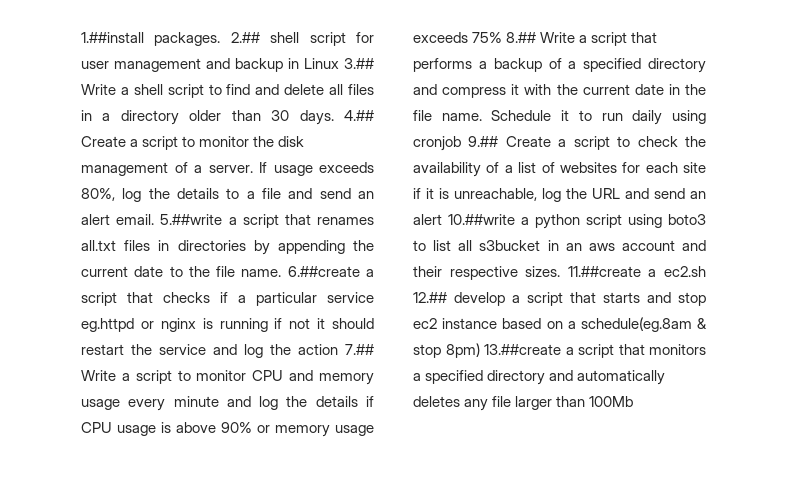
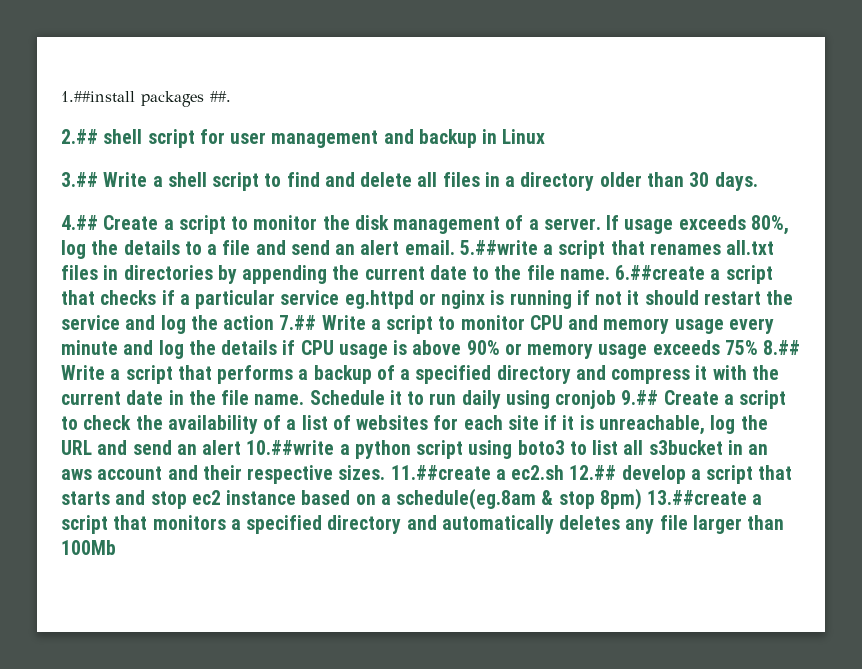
- 1.##install packages. 2.## shell script for user management and backup in Linux 3.## Write a shell script to find and delete all files in a directory older than 30 days. 4.## Create a script to monitor the disk management of a server.
+ 1.##install packages ##.
+ 2.## shell script for user management and backup in Linux
+ 3.## Write a shell script to find and delete all files in a directory older than 30 days.
+ 4.## Create a script to monitor the disk management of a server.

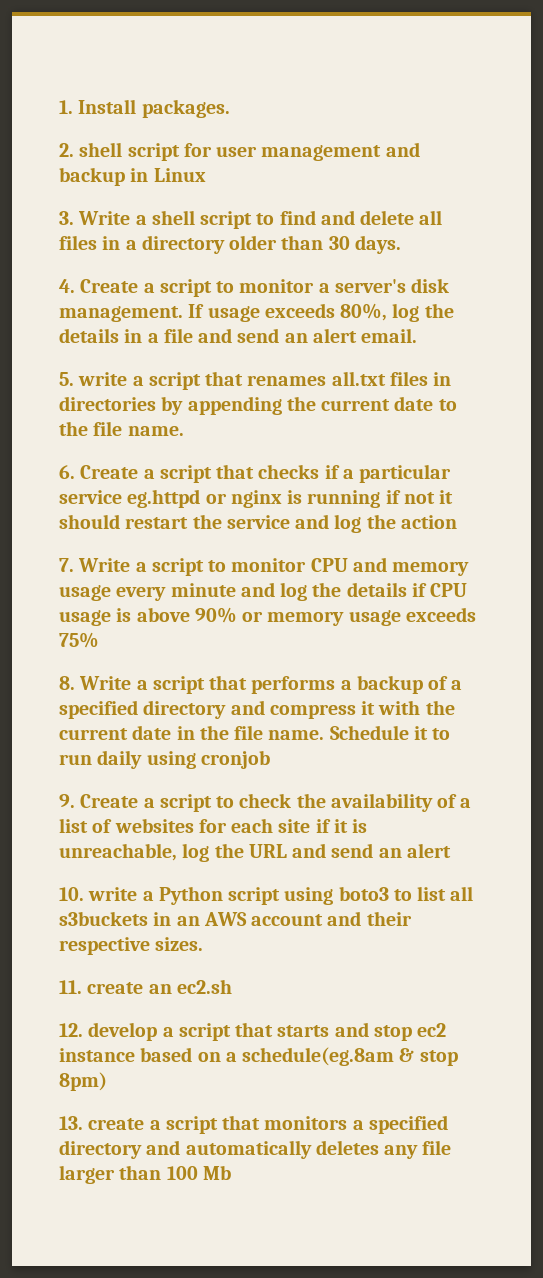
- 1.##install packages ##.
- 2.## shell script for user management and backup in Linux
+ 1. Install packages.
+ 2. shell script for user management and backup in Linux
- 3.## Write a shell script to find and delete all files in a directory older than 30 days.
+ 3. Write a shell script to find and delete all files in a directory older than 30 days.
- 4.## Create a script to monitor the disk management of a server.
+ 4. Create a script to monitor a server's disk management.
- If usage exceeds 80%, log the details to a file and send an alert email. 5.##write a script that renames all.txt files in directories by appending the current date to the file name. 6.##create a script that checks if a particular service eg.httpd or nginx is running if not it should restart the service and log the action 7.## Write a script to monitor CPU and memory usage every minute and log the details if CPU usage is above 90% or memory usage exceeds 75% 8.## Write a script that performs a backup of a specified directory and compress it with the current date in the file name.
+ If usage exceeds 80%, log the details in a file and send an alert email.
+ 5. write a script that renames all.txt files in directories by appending the current date to the file name.
+ 6. Create a script that checks if a particular service eg.httpd or nginx is running if not it should restart the service and log the action
+ 7. Write a script to monitor CPU and memory usage every minute and log the details if CPU usage is above 90% or memory usage exceeds 75%
+ 8. Write a script that performs a backup of a specified directory and compress it with the current date in the file name.
- Schedule it to run daily using cronjob 9.## Create a script to check the availability of a list of websites for each site if it is unreachable, log the URL and send an alert 10.##write a python script using boto3 to list all s3bucket in an aws account and their respective sizes. 11.##create a ec2.sh 12.## develop a script that starts and stop ec2 instance based on a schedule(eg.8am & stop 8pm) 13.##create a script that monitors a specified directory and automatically deletes any file larger than 100Mb
+ Schedule it to run daily using cronjob
+ 9. Create a script to check the availability of a list of websites for each site if it is unreachable, log the URL and send an alert
+ 10. write a Python script using boto3 to list all s3buckets in an AWS account and their respective sizes.
+ 11. create an ec2.sh
+ 12. develop a script that starts and stop ec2 instance based on a schedule(eg.8am & stop 8pm)
+ 13. create a script that monitors a specified directory and automatically deletes any file larger than 100 Mb

